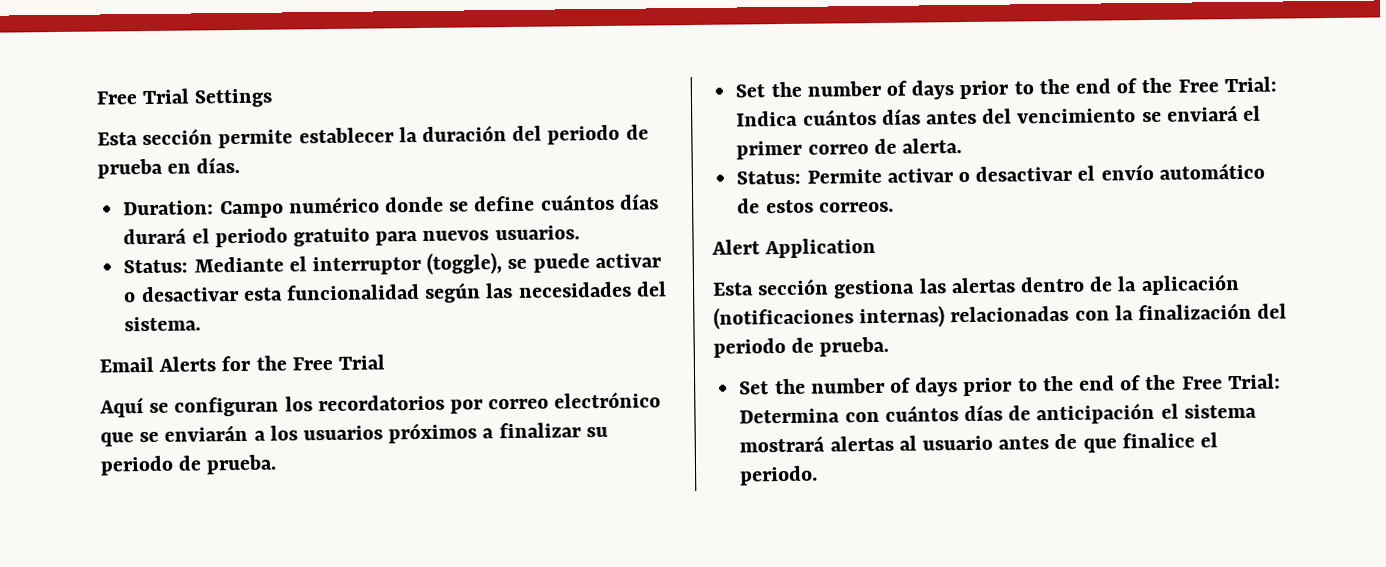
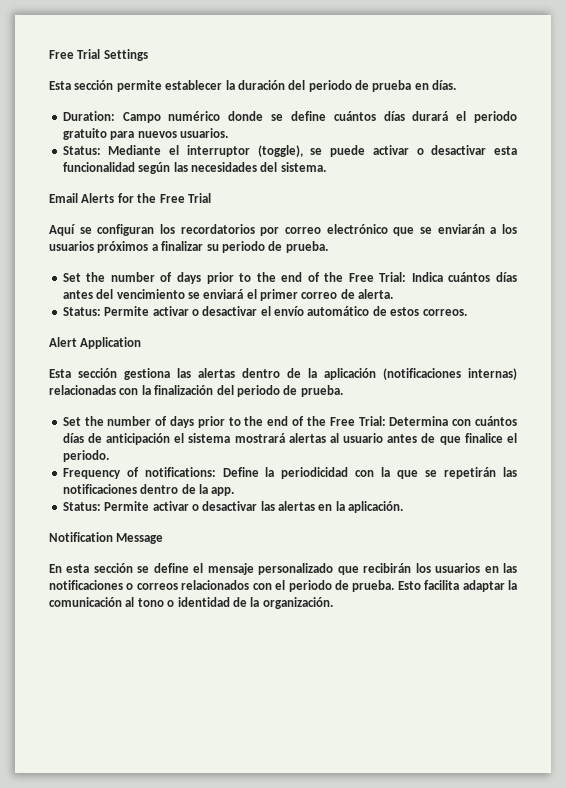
+ Frequency of notifications: Define la periodicidad con la que se repetirán las notificaciones dentro de la app.
+ Status: Permite activar o desactivar las alertas en la aplicación.
+ Notification Message
+ En esta sección se define el mensaje personalizado que recibirán los usuarios en las notificaciones o correos relacionados con el periodo de prueba. Esto facilita adaptar la comunicación al tono o identidad de la organización.

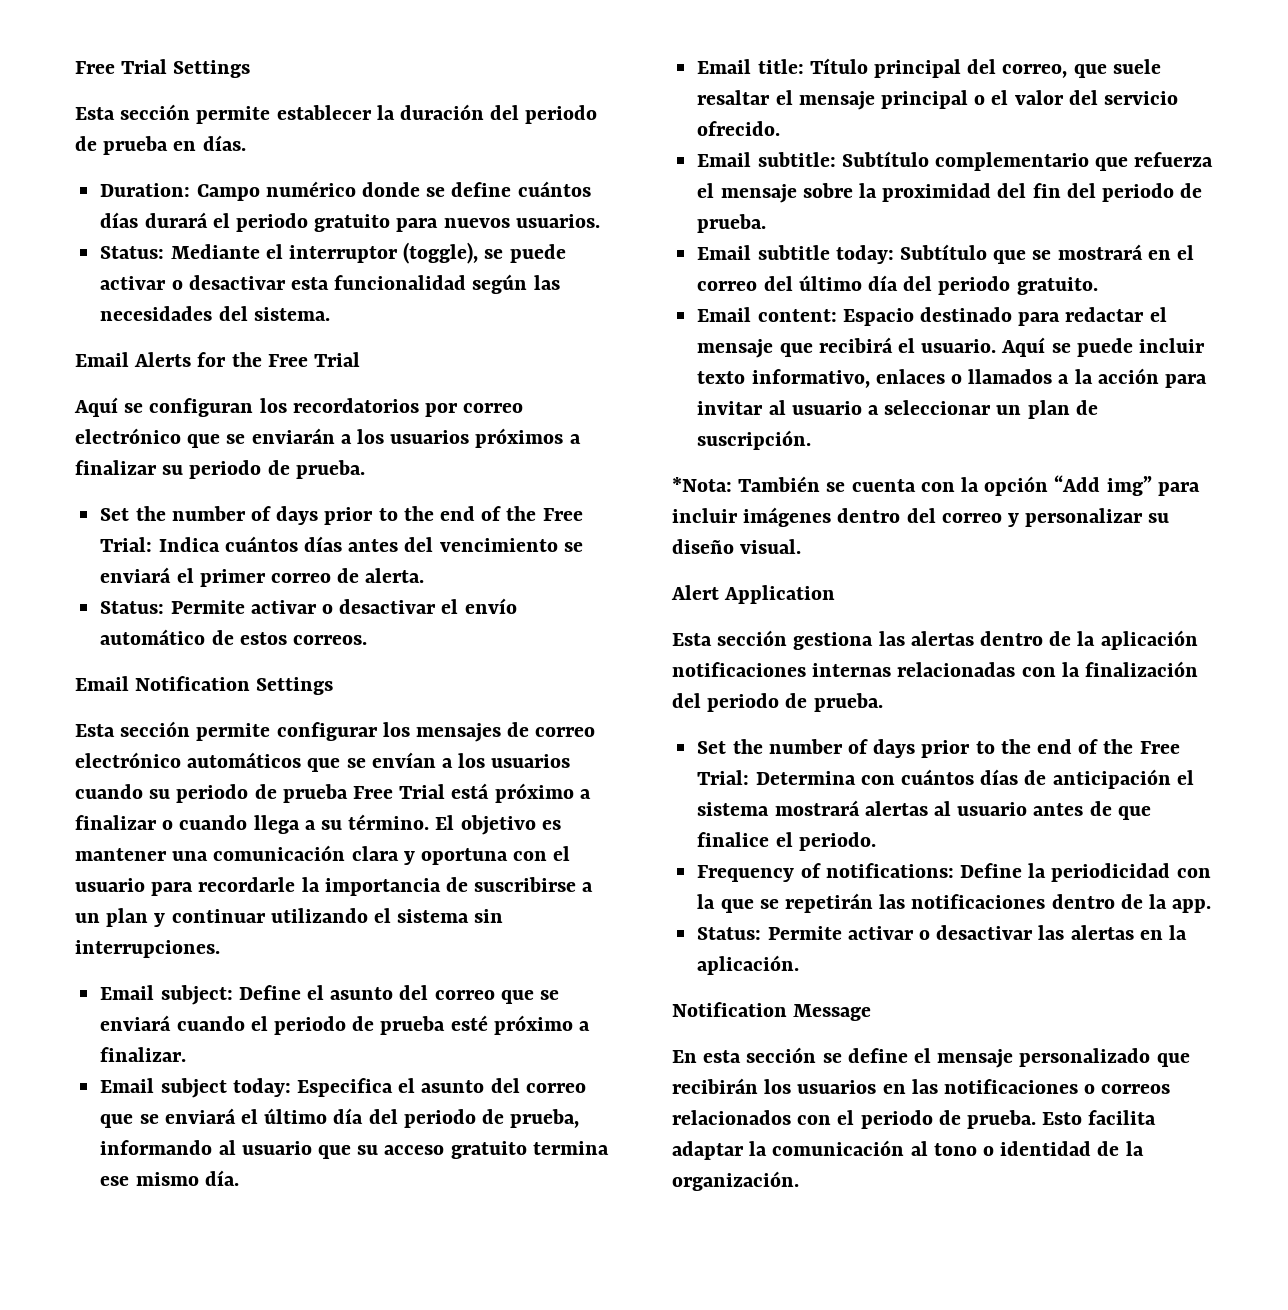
+ Email Notification Settings
+ Esta sección permite configurar los mensajes de correo electrónico automáticos que se envían a los usuarios cuando su periodo de prueba Free Trial está próximo a finalizar o cuando llega a su término. El objetivo es mantener una comunicación clara y oportuna con el usuario para recordarle la importancia de suscribirse a un plan y continuar utilizando el sistema sin interrupciones.
+ Email subject: Define el asunto del correo que se enviará cuando el periodo de prueba esté próximo a finalizar.
+ Email subject today: Especifica el asunto del correo que se enviará el último día del periodo de prueba, informando al usuario que su acceso gratuito termina ese mismo día.
+ Email title: Título principal del correo, que suele resaltar el mensaje principal o el valor del servicio ofrecido.
+ Email subtitle: Subtítulo complementario que refuerza el mensaje sobre la proximidad del fin del periodo de prueba.
+ Email subtitle today: Subtítulo que se mostrará en el correo del último día del periodo gratuito.
+ Email content: Espacio destinado para redactar el mensaje que recibirá el usuario. Aquí se puede incluir texto informativo, enlaces o llamados a la acción para invitar al usuario a seleccionar un plan de suscripción.
+ *Nota: También se cuenta con la opción “Add img” para incluir imágenes dentro del correo y personalizar su diseño visual.
- Esta sección gestiona las alertas dentro de la aplicación (notificaciones internas) relacionadas con la finalización del periodo de prueba.
+ Esta sección gestiona las alertas dentro de la aplicación notificaciones internas relacionadas con la finalización del periodo de prueba.

